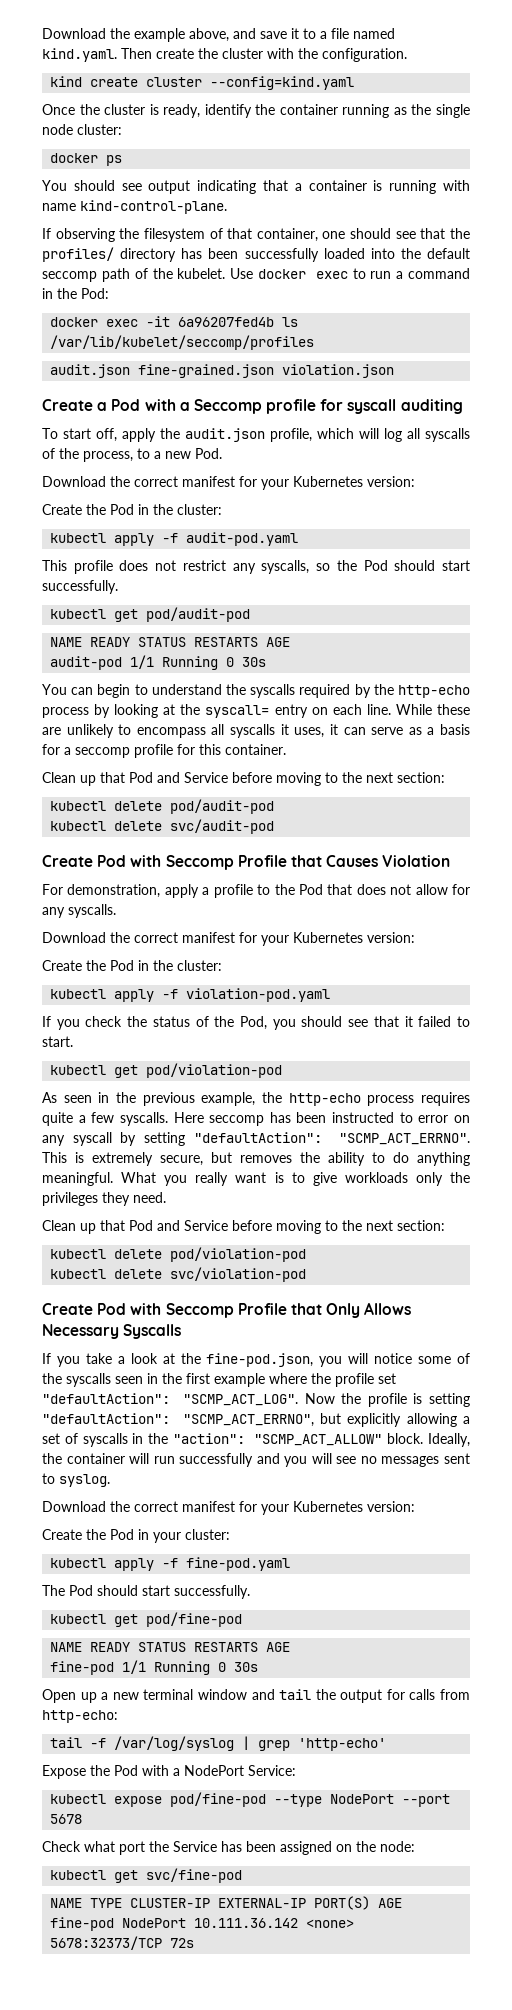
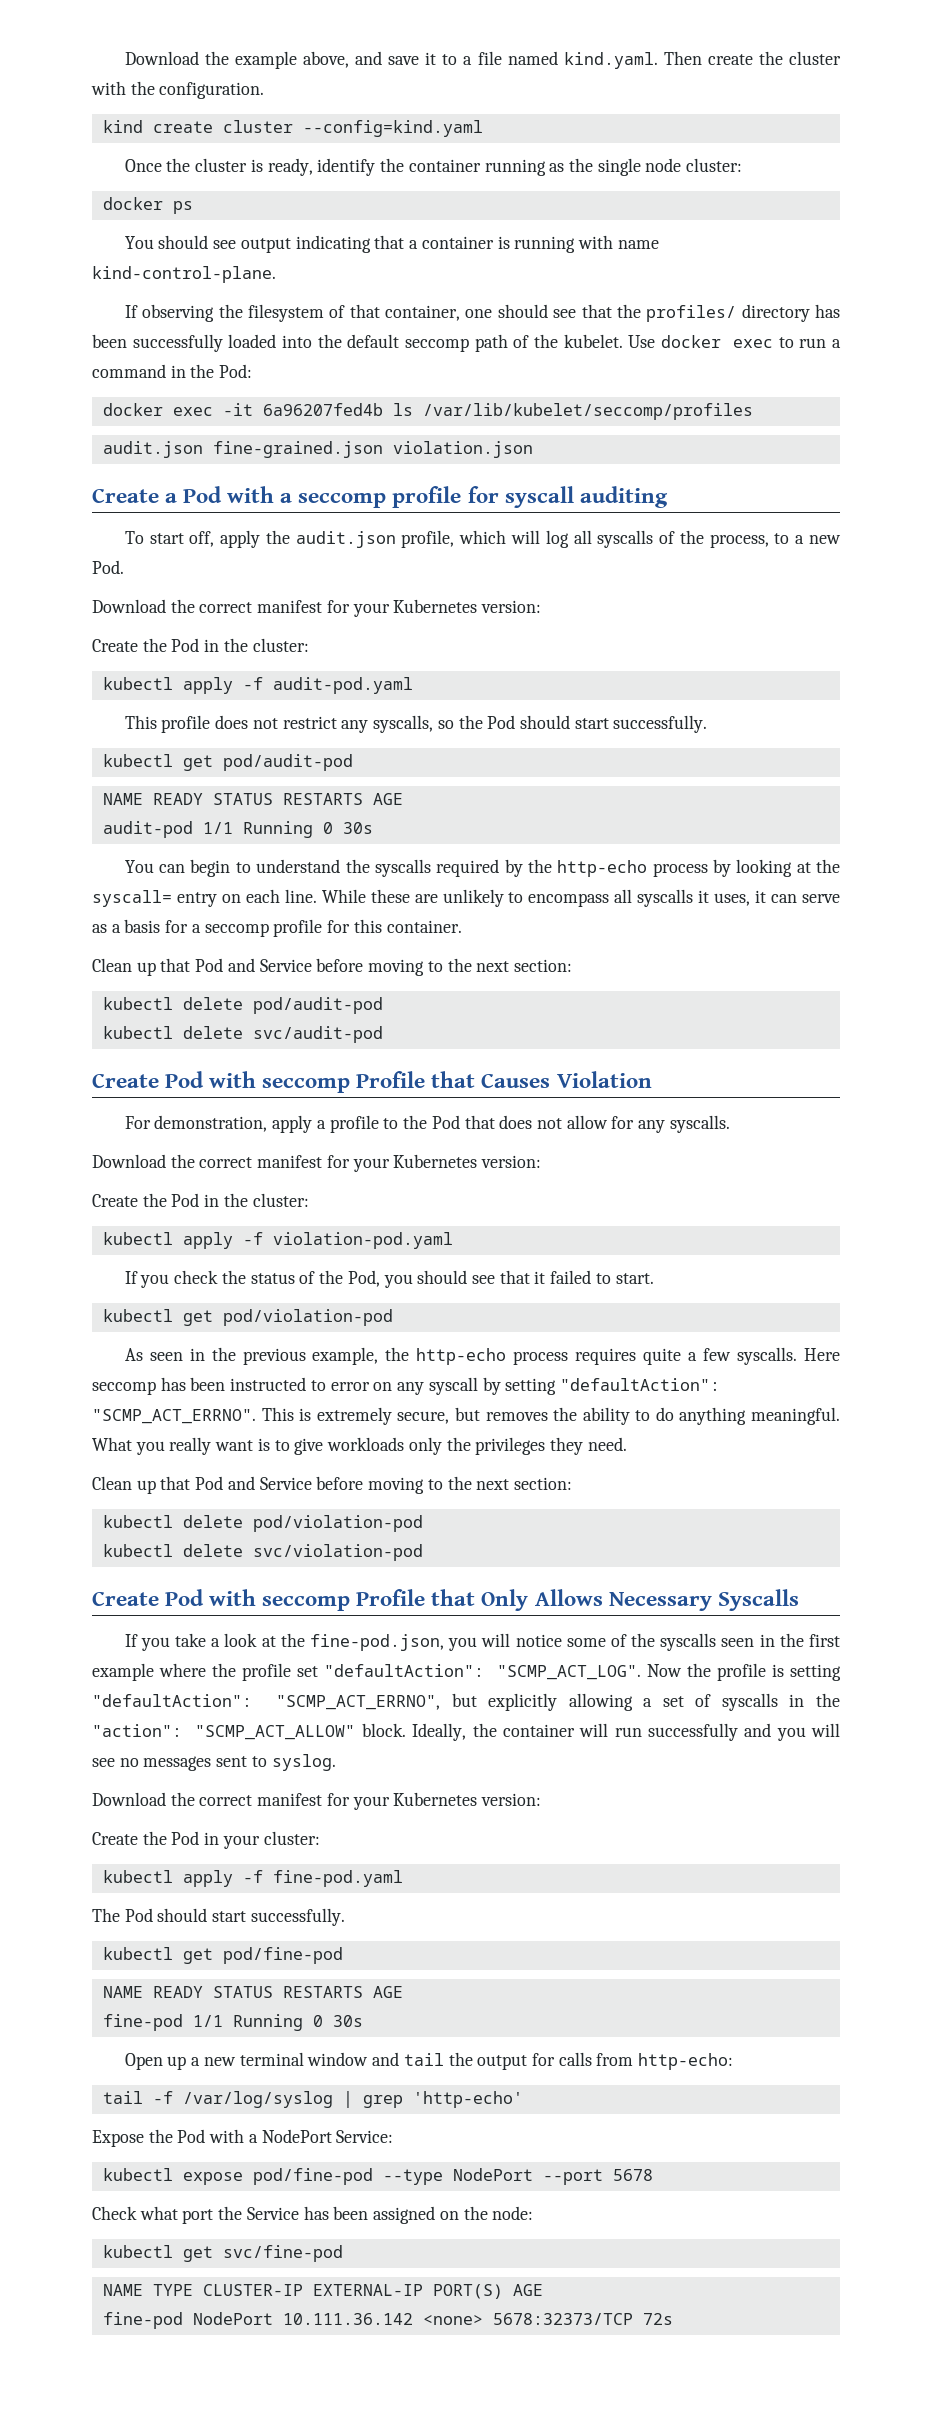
- Create a Pod with a Seccomp profile for syscall auditing
+ Create a Pod with a seccomp profile for syscall auditing
- Create Pod with Seccomp Profile that Causes Violation
+ Create Pod with seccomp Profile that Causes Violation
- Create Pod with Seccomp Profile that Only Allows Necessary Syscalls
+ Create Pod with seccomp Profile that Only Allows Necessary Syscalls

